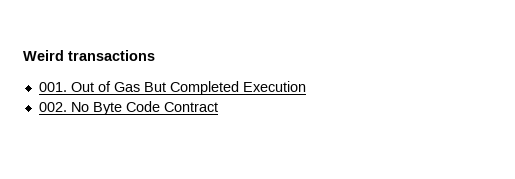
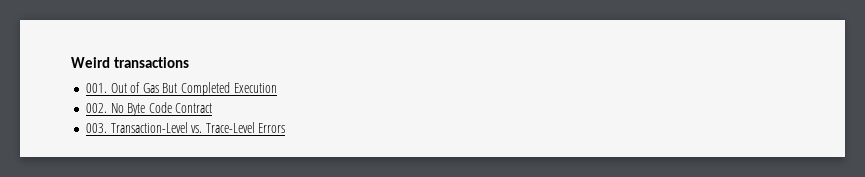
+ 003. Transaction-Level vs. Trace-Level Errors

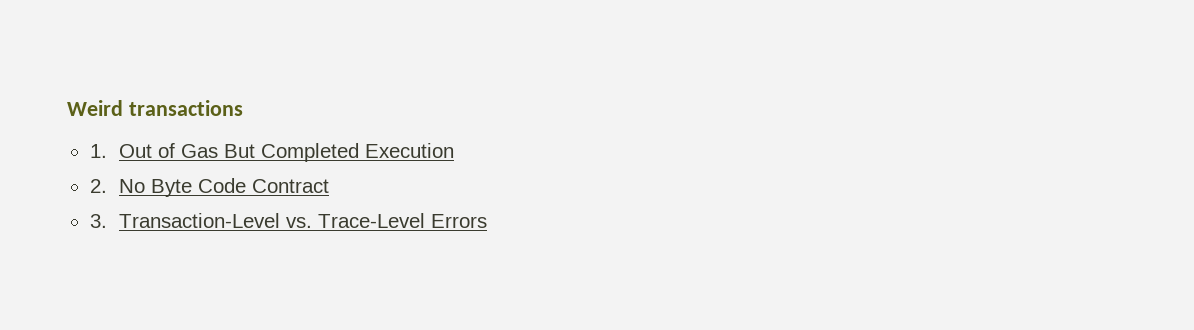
- 001. Out of Gas But Completed Execution
+ 1. Out of Gas But Completed Execution
- 002. No Byte Code Contract
+ 2. No Byte Code Contract
- 003. Transaction-Level vs. Trace-Level Errors
+ 3. Transaction-Level vs. Trace-Level Errors

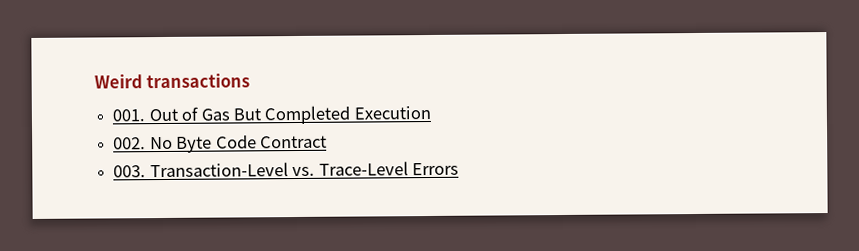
- 1. Out of Gas But Completed Execution
+ 001. Out of Gas But Completed Execution
- 2. No Byte Code Contract
+ 002. No Byte Code Contract
- 3. Transaction-Level vs. Trace-Level Errors
+ 003. Transaction-Level vs. Trace-Level Errors

